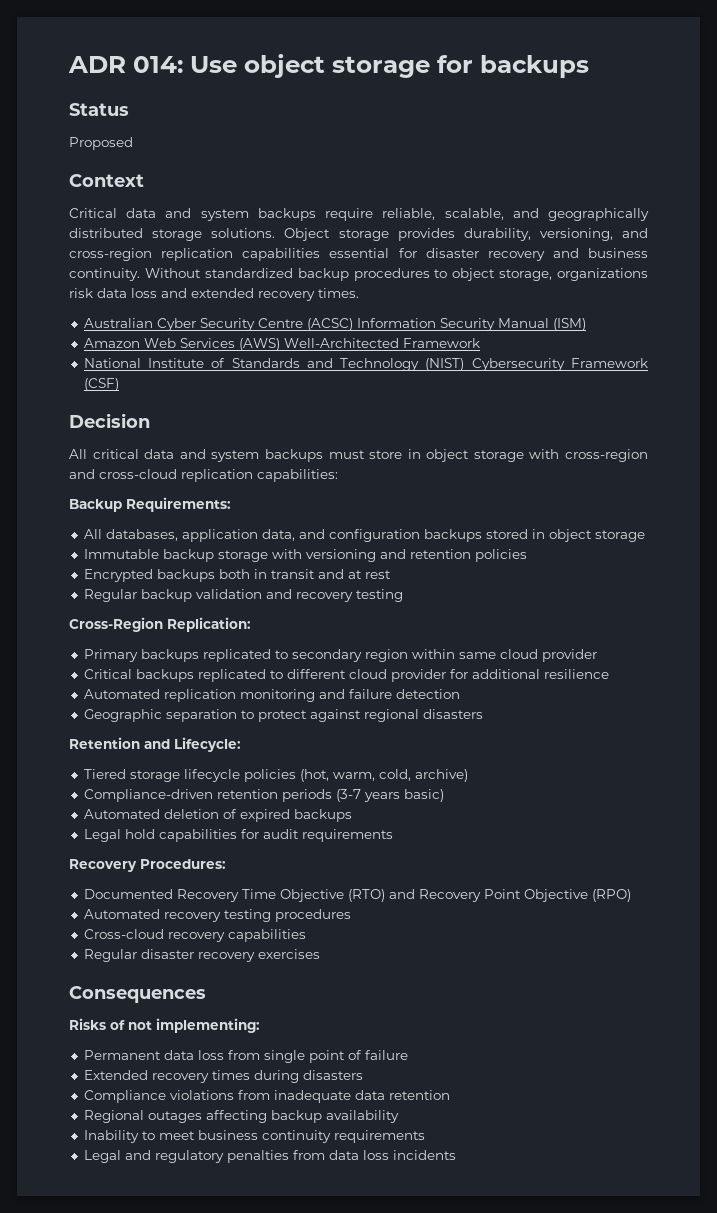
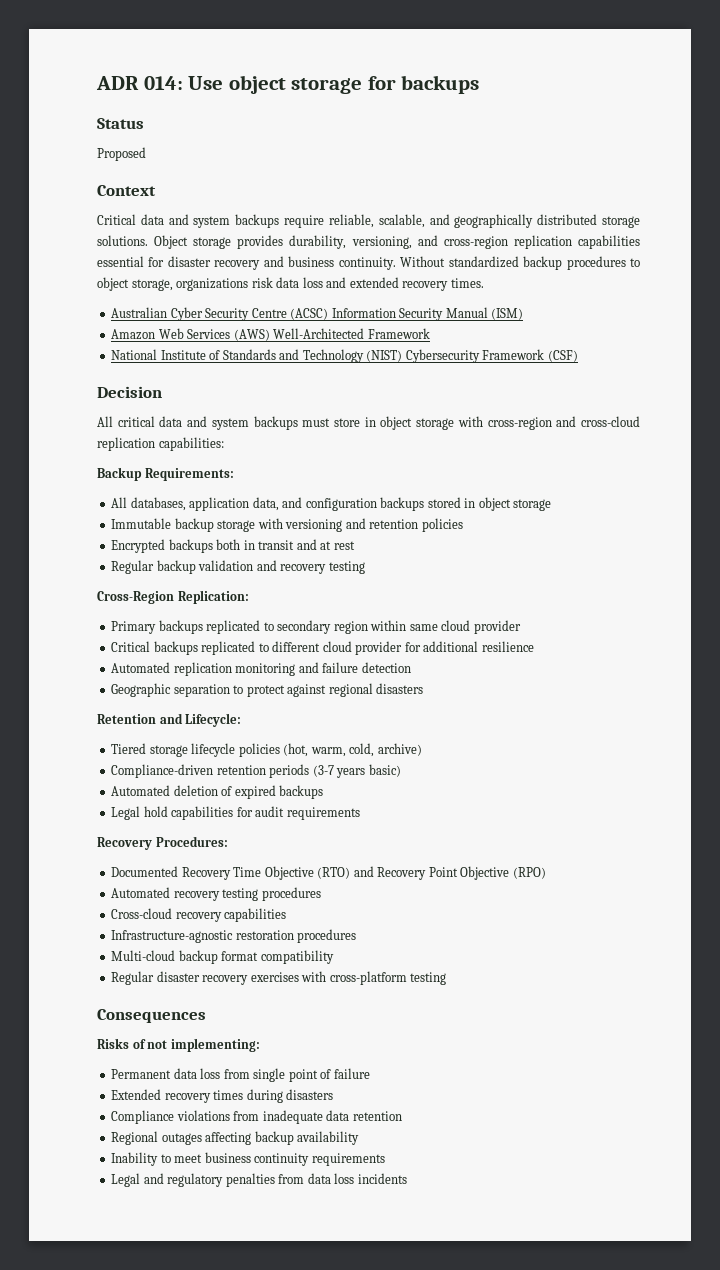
+ Infrastructure-agnostic restoration procedures
+ Multi-cloud backup format compatibility
- Regular disaster recovery exercises
+ Regular disaster recovery exercises with cross-platform testing

